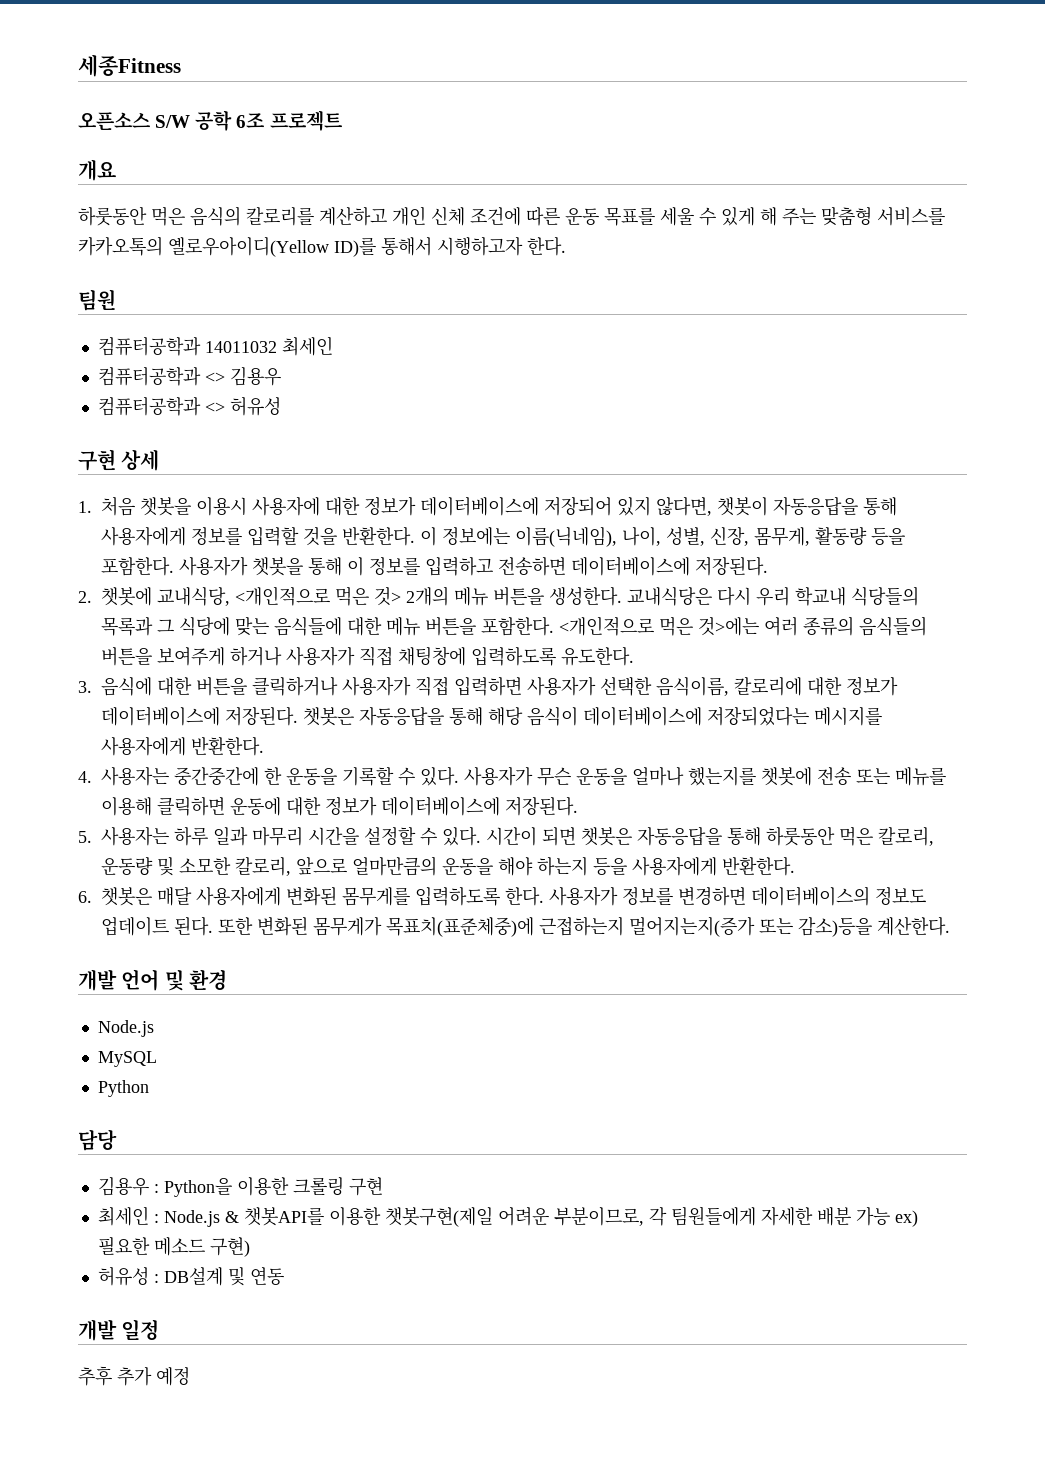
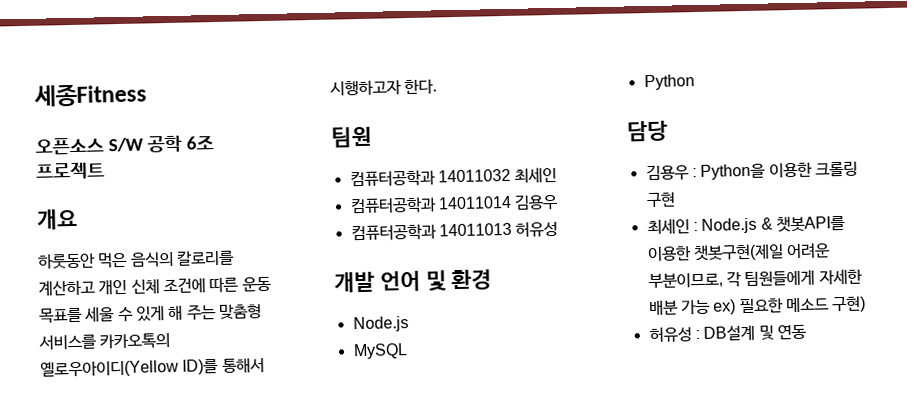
- 컴퓨터공학과 <> 김용우
+ 컴퓨터공학과 14011014 김용우
- 컴퓨터공학과 <> 허유성
- 구현 상세
- 1. 처음 챗봇을 이용시 사용자에 대한 정보가 데이터베이스에 저장되어 있지 않다면, 챗봇이 자동응답을 통해 사용자에게 정보를 입력할 것을 반환한다. 이 정보에는 이름(닉네임), 나이, 성별, 신장, 몸무게, 활동량 등을 포함한다. 사용자가 챗봇을 통해 이 정보를 입력하고 전송하면 데이터베이스에 저장된다.
- 2. 챗봇에 교내식당, <개인적으로 먹은 것> 2개의 메뉴 버튼을 생성한다. 교내식당은 다시 우리 학교내 식당들의 목록과 그 식당에 맞는 음식들에 대한 메뉴 버튼을 포함한다. <개인적으로 먹은 것>에는 여러 종류의 음식들의 버튼을 보여주게 하거나 사용자가 직접 채팅창에 입력하도록 유도한다.
- 3. 음식에 대한 버튼을 클릭하거나 사용자가 직접 입력하면 사용자가 선택한 음식이름, 칼로리에 대한 정보가 데이터베이스에 저장된다. 챗봇은 자동응답을 통해 해당 음식이 데이터베이스에 저장되었다는 메시지를 사용자에게 반환한다.
- 4. 사용자는 중간중간에 한 운동을 기록할 수 있다. 사용자가 무슨 운동을 얼마나 했는지를 챗봇에 전송 또는 메뉴를 이용해 클릭하면 운동에 대한 정보가 데이터베이스에 저장된다.
- 5. 사용자는 하루 일과 마무리 시간을 설정할 수 있다. 시간이 되면 챗봇은 자동응답을 통해 하룻동안 먹은 칼로리, 운동량 및 소모한 칼로리, 앞으로 얼마만큼의 운동을 해야 하는지 등을 사용자에게 반환한다.
- 6. 챗봇은 매달 사용자에게 변화된 몸무게를 입력하도록 한다. 사용자가 정보를 변경하면 데이터베이스의 정보도 업데이트 된다. 또한 변화된 몸무게가 목표치(표준체중)에 근접하는지 멀어지는지(증가 또는 감소)등을 계산한다.
+ 컴퓨터공학과 14011013 허유성
- 개발 일정
- 추후 추가 예정

